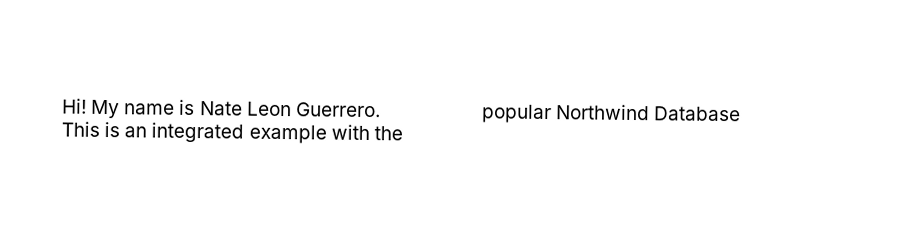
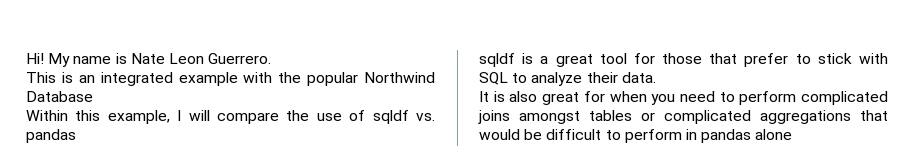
+ Within this example, I will compare the use of sqldf vs. pandas
+ sqldf is a great tool for those that prefer to stick with SQL to analyze their data.
+ It is also great for when you need to perform complicated joins amongst tables or complicated aggregations that would be difficult to perform in pandas alone

